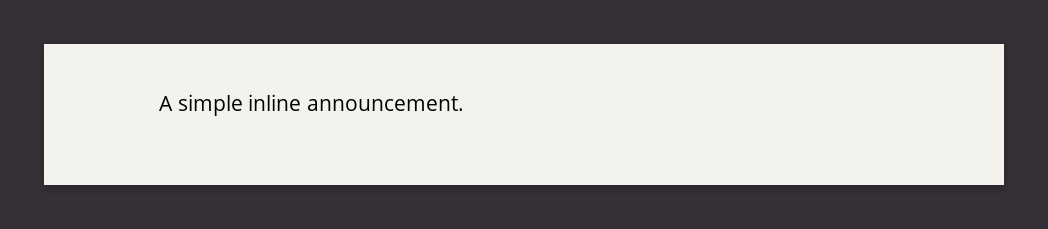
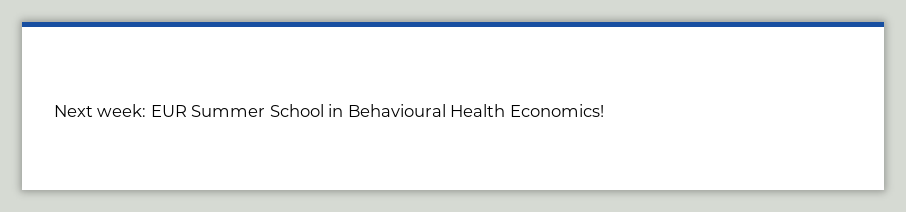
- A simple inline announcement.
+ Next week: EUR Summer School in Behavioural Health Economics!

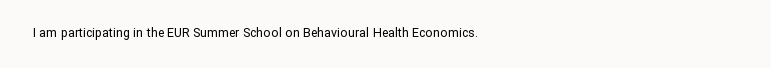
- Next week: EUR Summer School in Behavioural Health Economics!
+ I am participating in the EUR Summer School on Behavioural Health Economics.

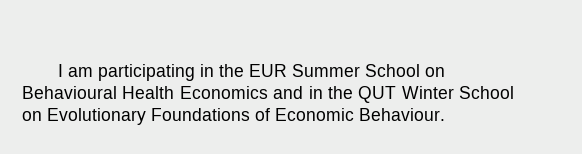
- I am participating in the EUR Summer School on Behavioural Health Economics.
+ I am participating in the EUR Summer School on Behavioural Health Economics and in the QUT Winter School on Evolutionary Foundations of Economic Behaviour.

